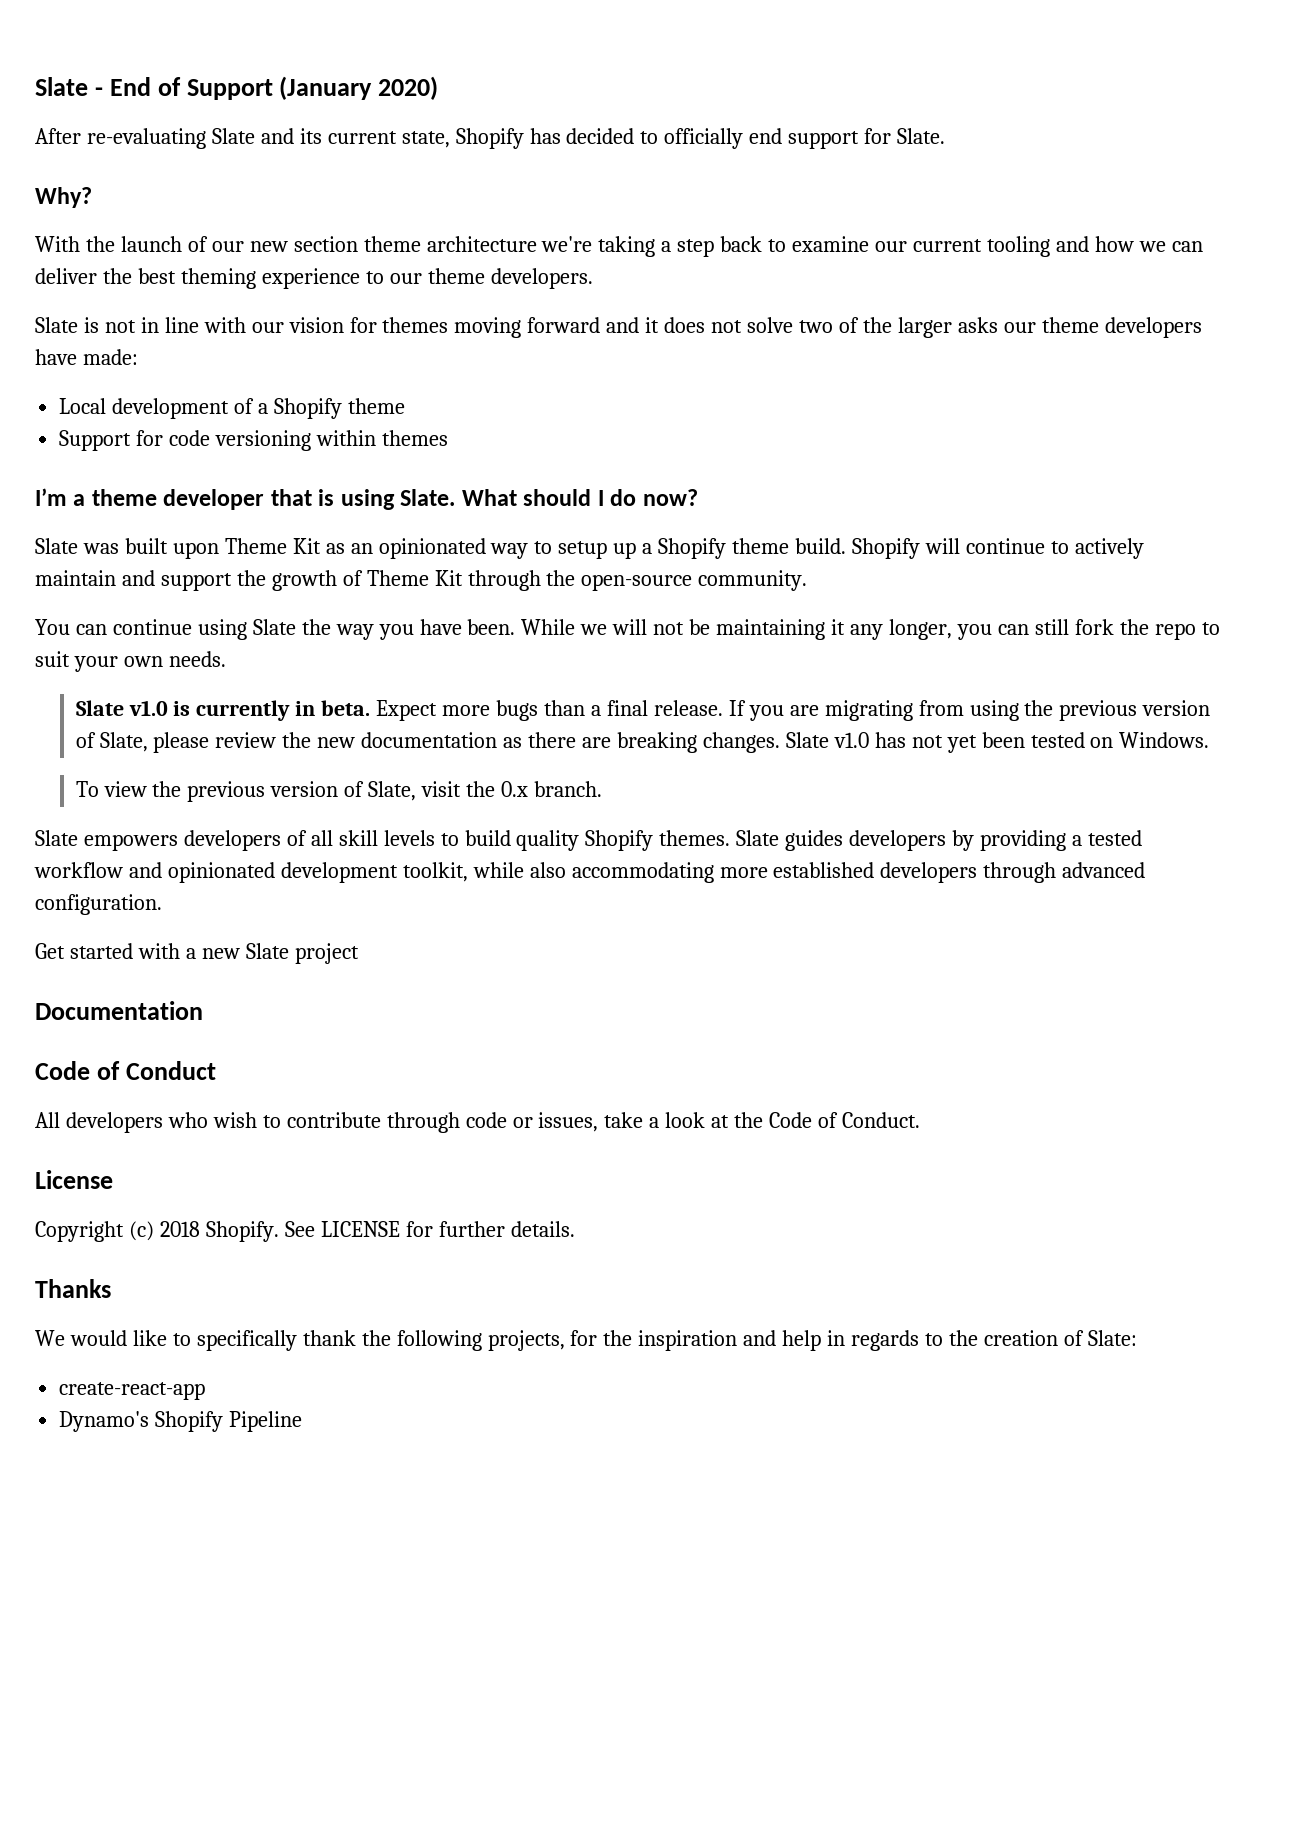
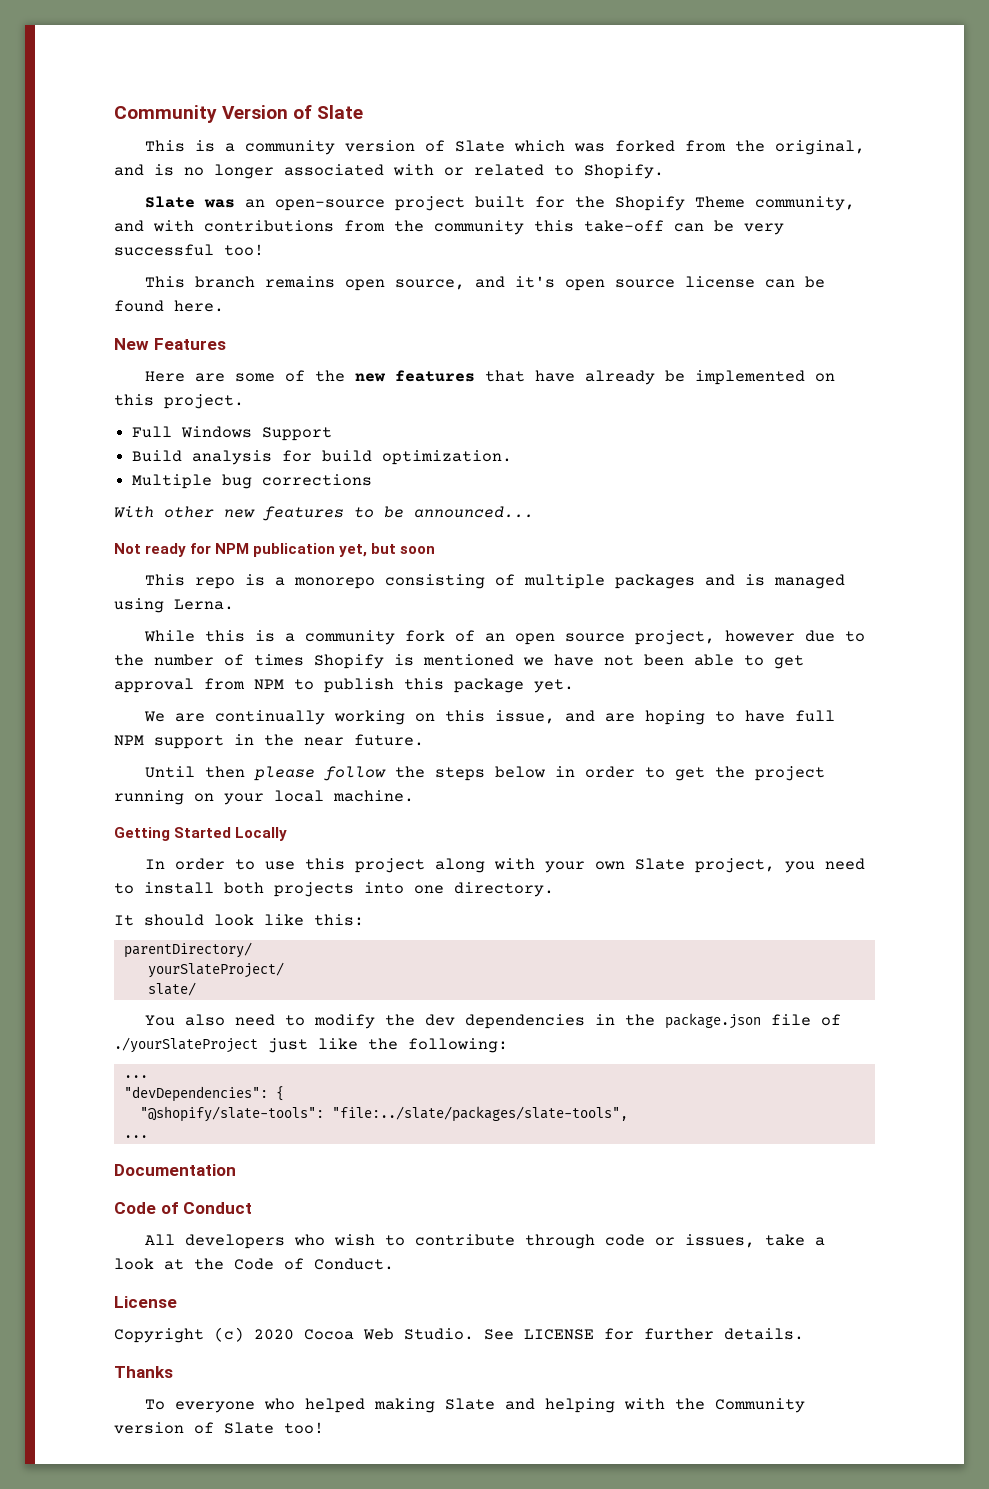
- Slate - End of Support (January 2020)
- After re-evaluating Slate and its current state, Shopify has decided to officially end support for Slate.
- Why?
- With the launch of our new section theme architecture we're taking a step back to examine our current tooling and how we can deliver the best theming experience to our theme developers.
- Slate is not in line with our vision for themes moving forward and it does not solve two of the larger asks our theme developers have made:
- Local development of a Shopify theme
- Support for code versioning within themes
- I’m a theme developer that is using Slate. What should I do now?
- Slate was built upon Theme Kit as an opinionated way to setup up a Shopify theme build. Shopify will continue to actively maintain and support the growth of Theme Kit through the open-source community.
- You can continue using Slate the way you have been. While we will not be maintaining it any longer, you can still fork the repo to suit your own needs.
- Slate v1.0 is currently in beta. Expect more bugs than a final release. If you are migrating from using the previous version of Slate, please review the new documentation as there are breaking changes. Slate v1.0 has not yet been tested on Windows.
- To view the previous version of Slate, visit the 0.x branch.
- Slate empowers developers of all skill levels to build quality Shopify themes. Slate guides developers by providing a tested workflow and opinionated development toolkit, while also accommodating more established developers through advanced configuration.
- Get started with a new Slate project
+ Community Version of Slate
+ This is a community version of Slate which was forked from the original, and is no longer associated with or related to Shopify.
+ Slate was an open-source project built for the Shopify Theme community, and with contributions from the community this take-off can be very successful too!
+ This branch remains open source, and it's open source license can be found here.
+ New Features
+ Here are some of the new features that have already be implemented on this project.
+ Full Windows Support
+ Build analysis for build optimization.
+ Multiple bug corrections
+ With other new features to be announced...
+ Not ready for NPM publication yet, but soon
+ This repo is a monorepo consisting of multiple packages and is managed using Lerna.
+ While this is a community fork of an open source project, however due to the number of times Shopify is mentioned we have not been able to get approval from NPM to publish this package yet.
+ We are continually working on this issue, and are hoping to have full NPM support in the near future.
+ Until then please follow the steps below in order to get the project running on your local machine.
+ Getting Started Locally
+ In order to use this project along with your own Slate project, you need to install both projects into one directory.
+ It should look like this:
+ parentDirectory/
+ yourSlateProject/
+ slate/
+ You also need to modify the dev dependencies in the package.json file of ./yourSlateProject just like the following:
+ ...
+ "devDependencies": {
+ "@shopify/slate-tools": "file:../slate/packages/slate-tools",
+ ...
- Copyright (c) 2018 Shopify.
+ Copyright (c) 2020 Cocoa Web Studio.
- We would like to specifically thank the following projects, for the inspiration and help in regards to the creation of Slate:
- create-react-app
- Dynamo's Shopify Pipeline
+ To everyone who helped making Slate and helping with the Community version of Slate too!

